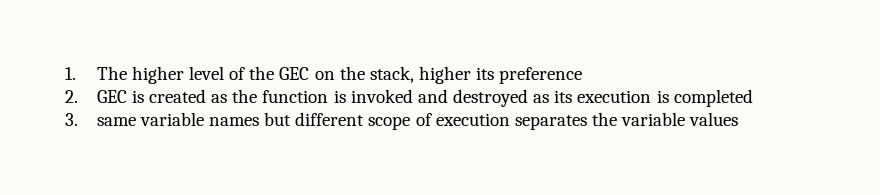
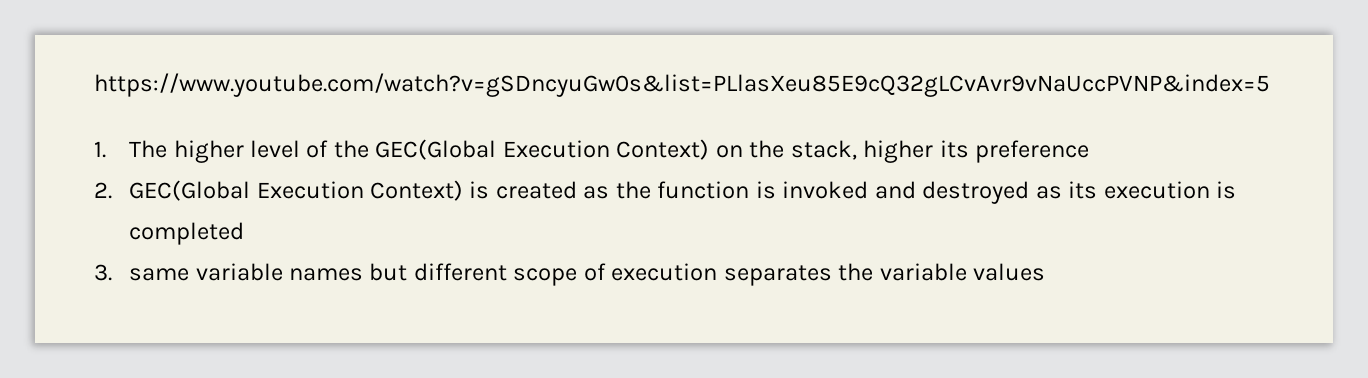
+ https://www.youtube.com/watch?v=gSDncyuGw0s&list=PLlasXeu85E9cQ32gLCvAvr9vNaUccPVNP&index=5
- 1. The higher level of the GEC on the stack, higher its preference
+ 1. The higher level of the GEC(Global Execution Context) on the stack, higher its preference
- 2. GEC is created as the function is invoked and destroyed as its execution is completed
+ 2. GEC(Global Execution Context) is created as the function is invoked and destroyed as its execution is completed

